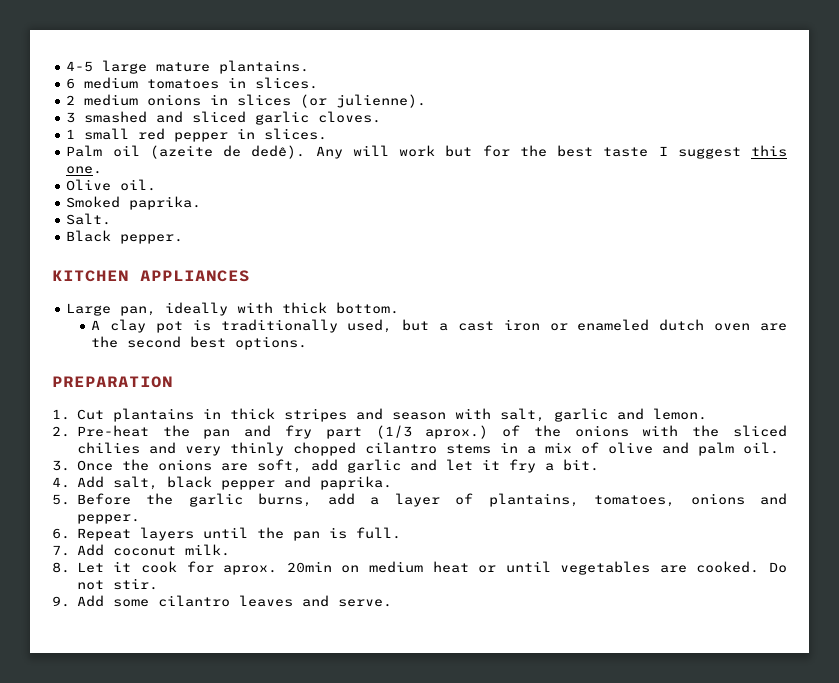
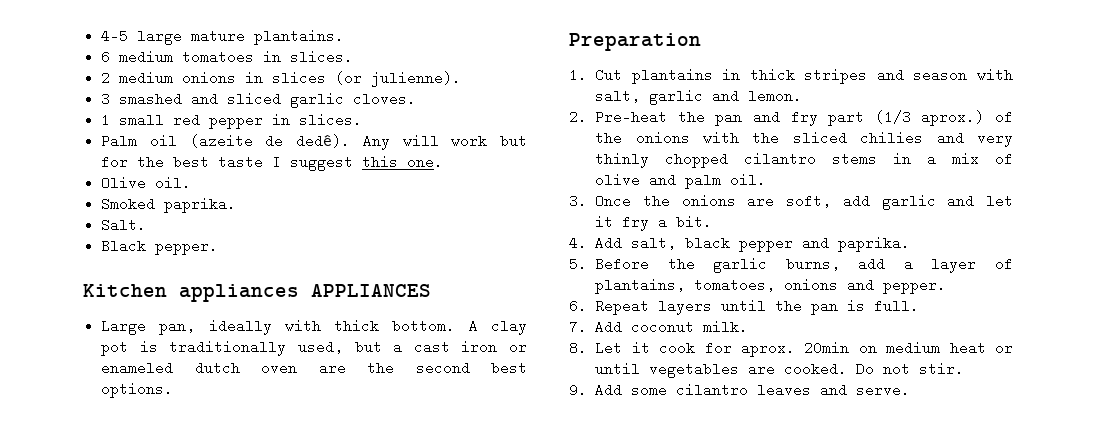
- KITCHEN APPLIANCES
+ Kitchen appliances APPLIANCES
- Large pan, ideally with thick bottom.
- A clay pot is traditionally used, but a cast iron or enameled dutch oven are the second best options.
+ Large pan, ideally with thick bottom. A clay pot is traditionally used, but a cast iron or enameled dutch oven are the second best options.
- PREPARATION
+ Preparation

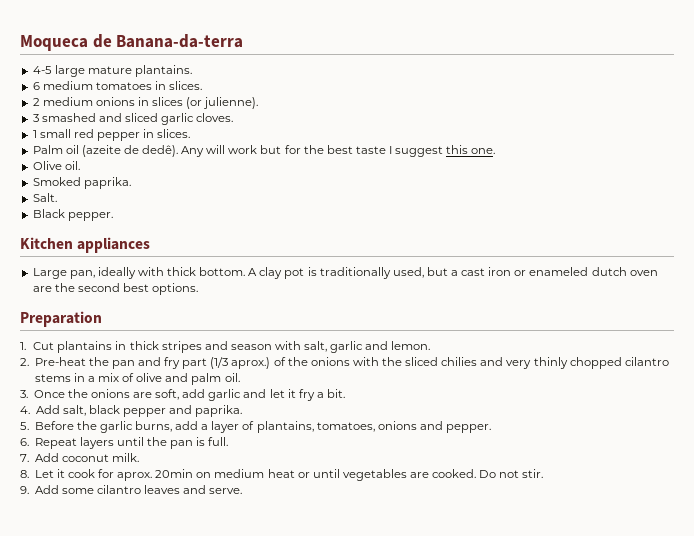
+ Moqueca de Banana-da-terra
- Kitchen appliances APPLIANCES
+ Kitchen appliances

